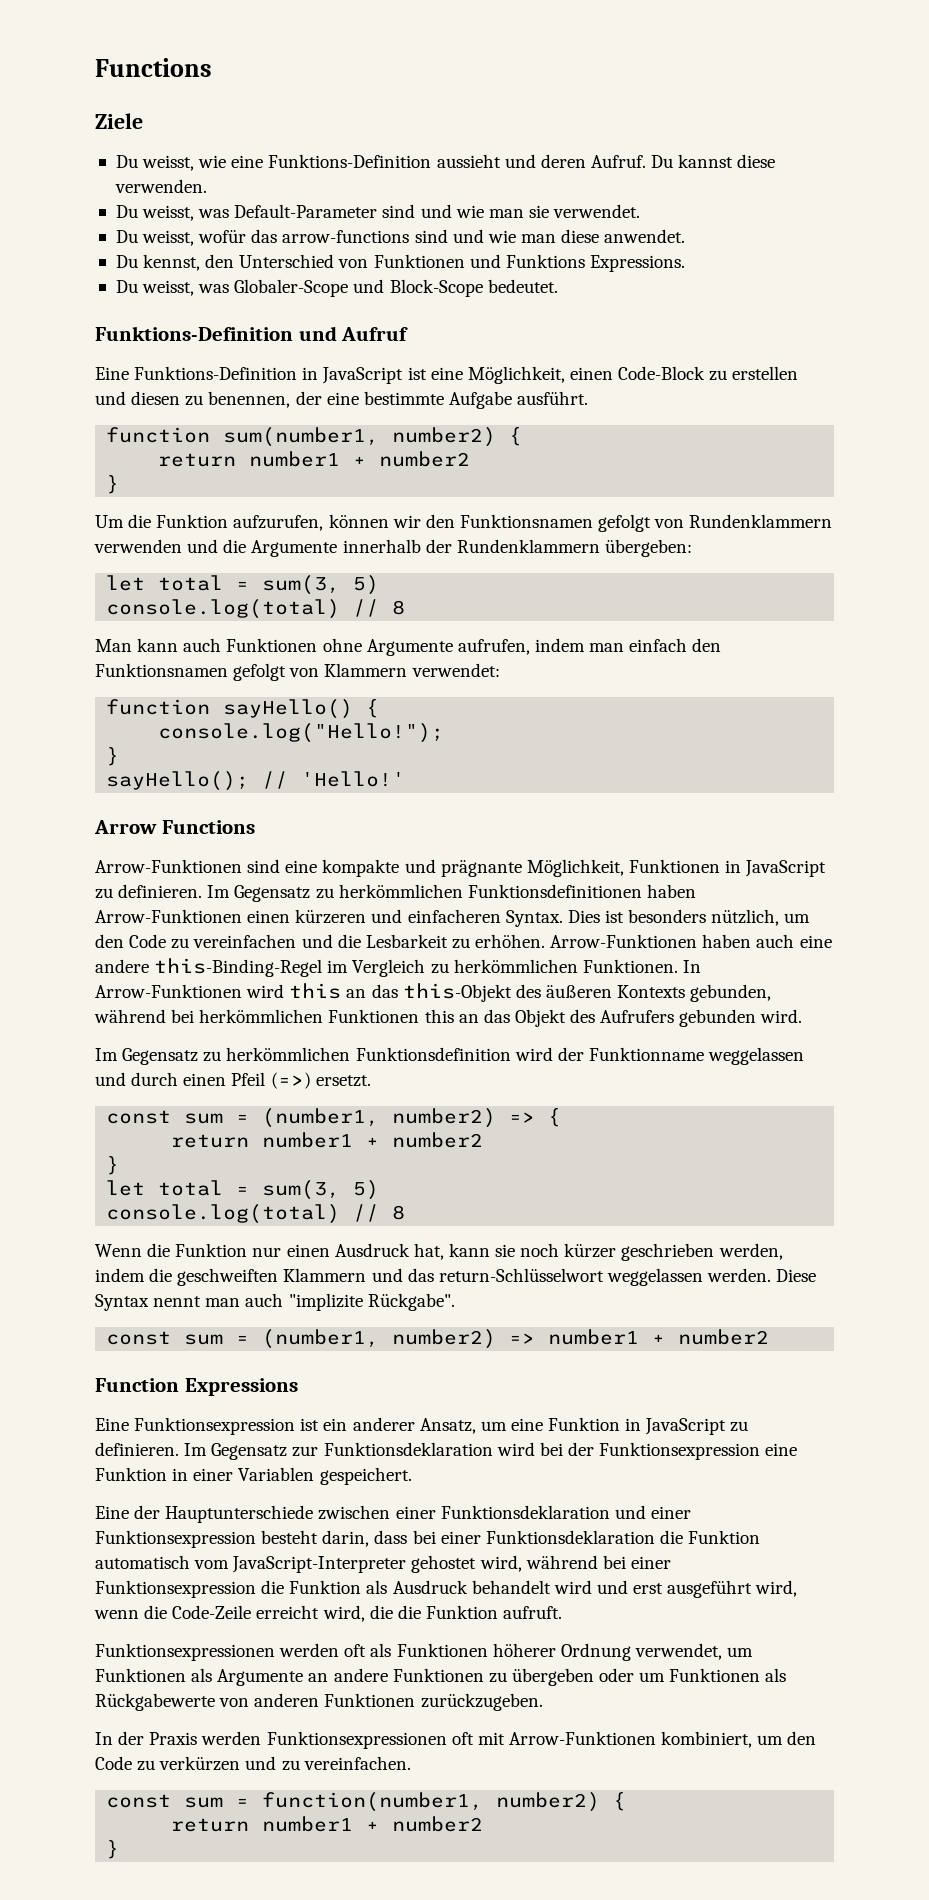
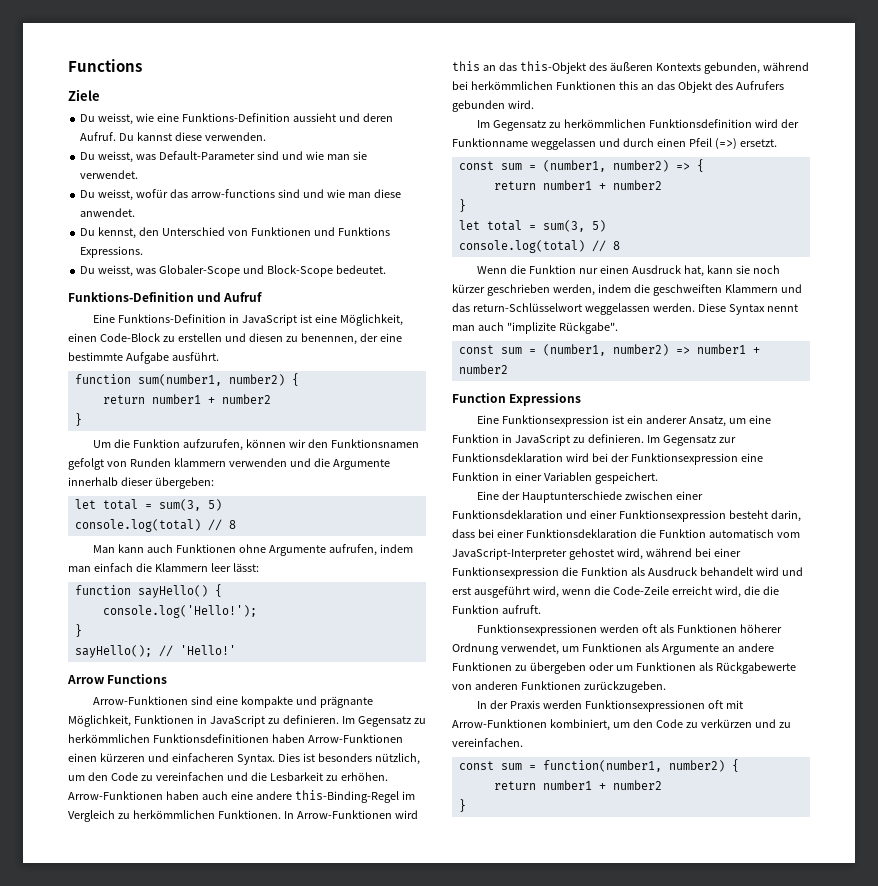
- Um die Funktion aufzurufen, können wir den Funktionsnamen gefolgt von Rundenklammern verwenden und die Argumente innerhalb der Rundenklammern übergeben:
+ Um die Funktion aufzurufen, können wir den Funktionsnamen gefolgt von Runden klammern verwenden und die Argumente innerhalb dieser übergeben:
- Man kann auch Funktionen ohne Argumente aufrufen, indem man einfach den Funktionsnamen gefolgt von Klammern verwendet:
+ Man kann auch Funktionen ohne Argumente aufrufen, indem man einfach die Klammern leer lässt:
- console.log("Hello!");
+ console.log('Hello!');

